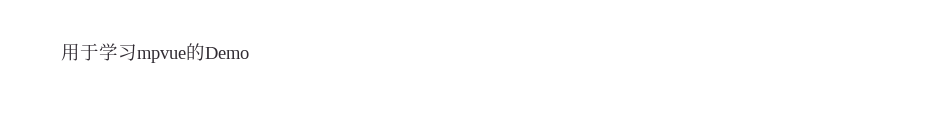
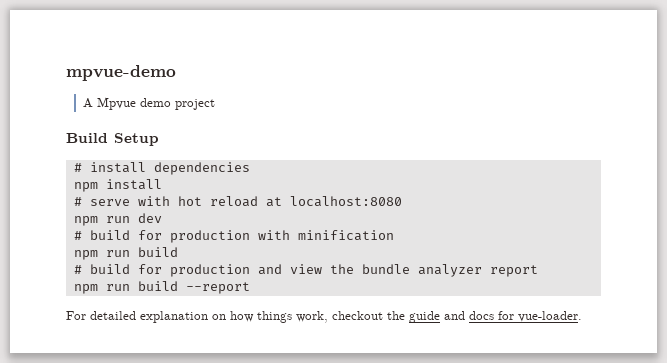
- 用于学习mpvue的Demo
+ mpvue-demo
+ A Mpvue demo project
+ Build Setup
+ # install dependencies
+ npm install
+ # serve with hot reload at localhost:8080
+ npm run dev
+ # build for production with minification
+ npm run build
+ # build for production and view the bundle analyzer report
+ npm run build --report
+ For detailed explanation on how things work, checkout the guide and docs for vue-loader.

